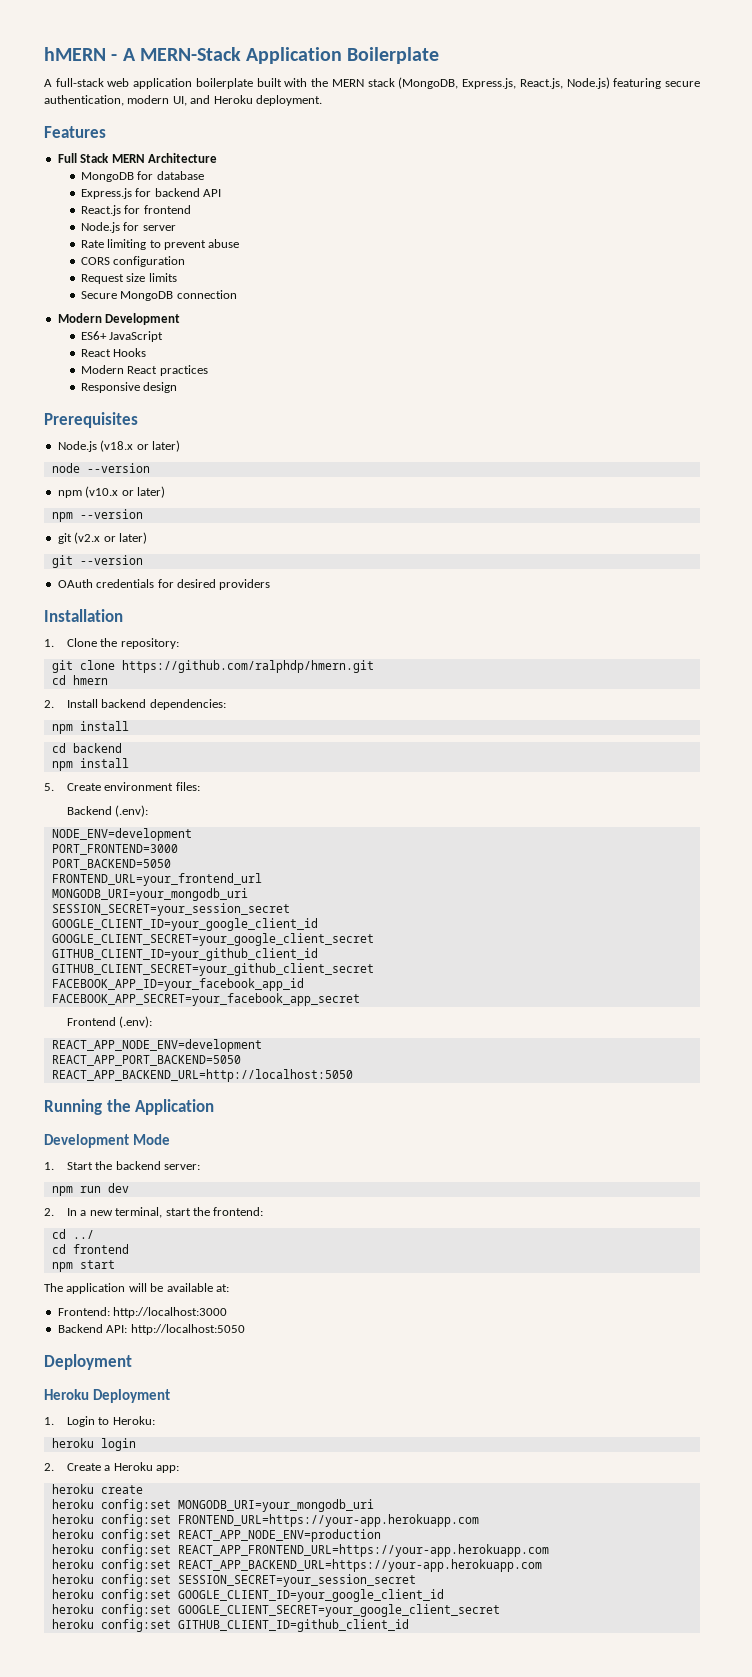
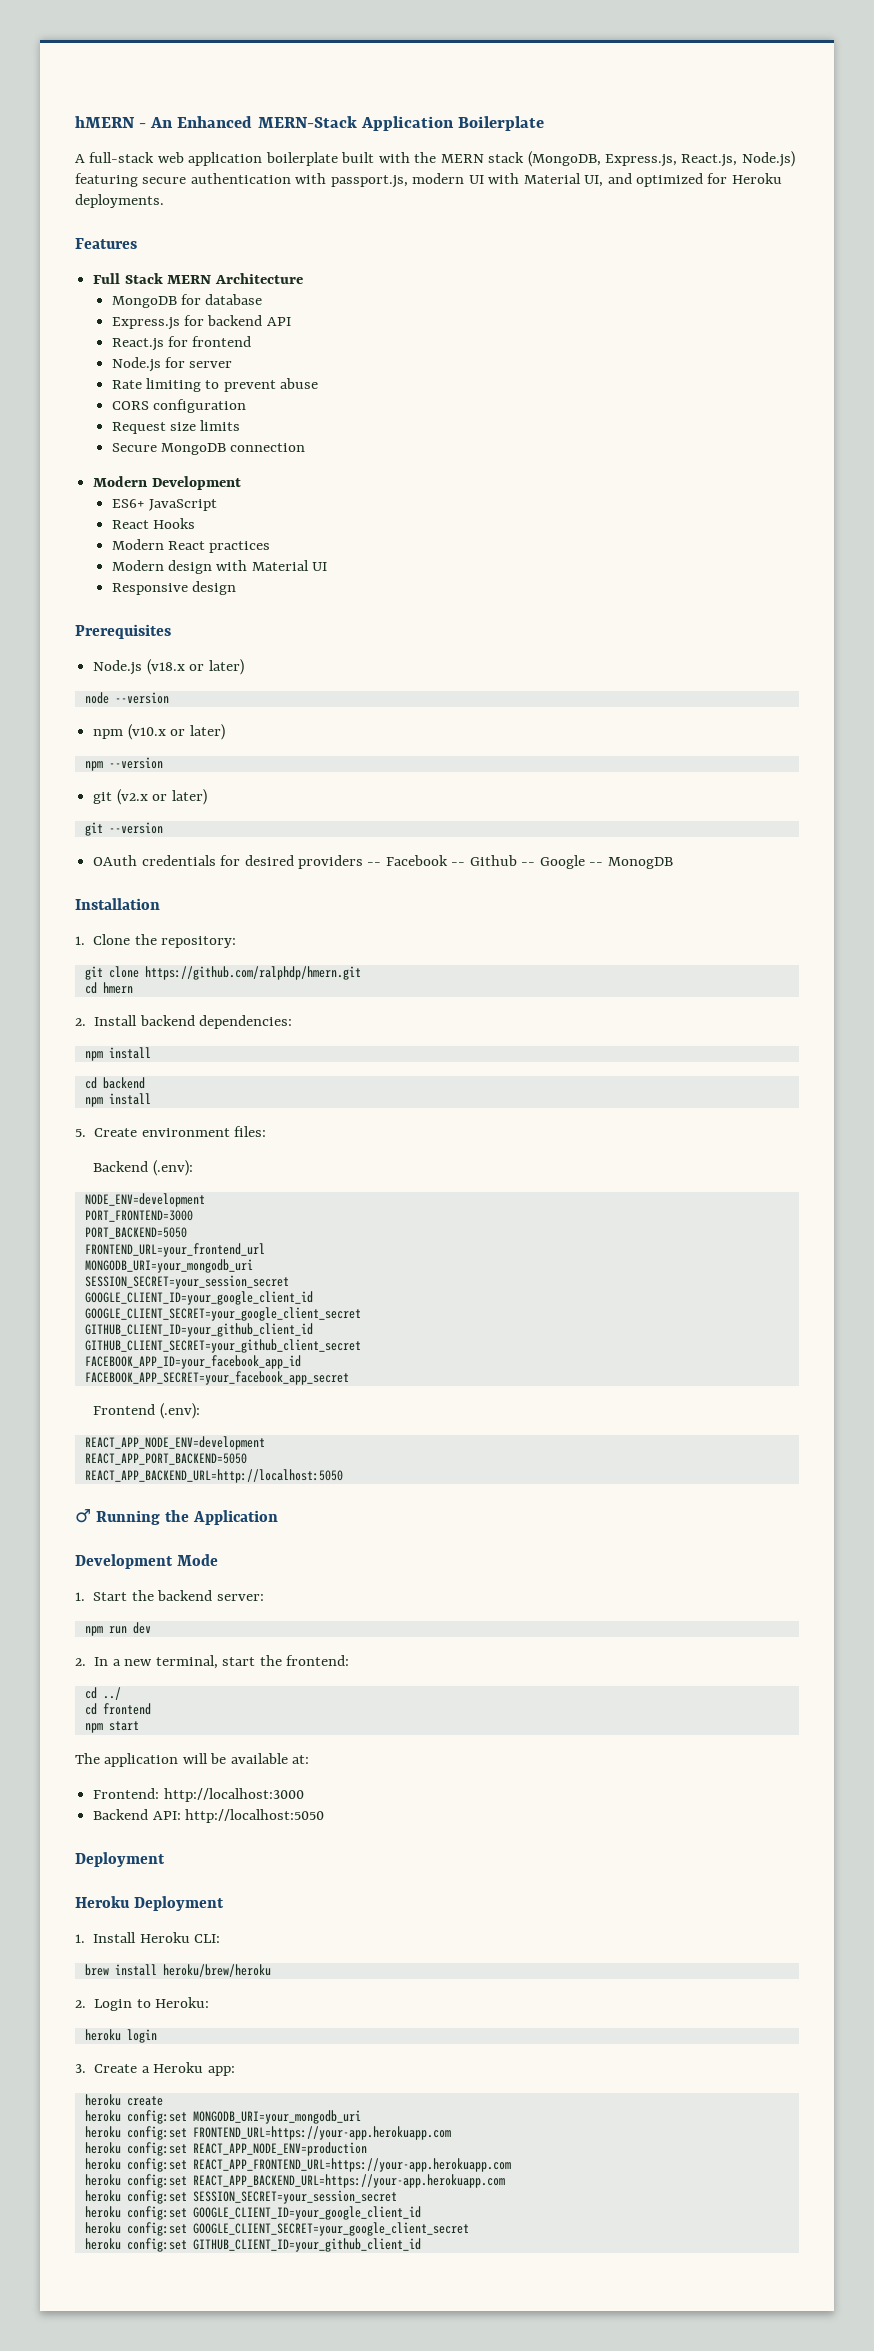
- hMERN - A MERN-Stack Application Boilerplate
+ hMERN - An Enhanced MERN-Stack Application Boilerplate
- A full-stack web application boilerplate built with the MERN stack (MongoDB, Express.js, React.js, Node.js) featuring secure authentication, modern UI, and Heroku deployment.
+ A full-stack web application boilerplate built with the MERN stack (MongoDB, Express.js, React.js, Node.js) featuring secure authentication with passport.js, modern UI with Material UI, and optimized for Heroku deployments.
+ Modern design with Material UI
- OAuth credentials for desired providers
+ OAuth credentials for desired providers -- Facebook -- Github -- Google -- MonogDB
- Running the Application
+ ♂ Running the Application
- 1. Login to Heroku:
+ 1. Install Heroku CLI:
+ brew install heroku/brew/heroku
+ 2. Login to Heroku:
- 2. Create a Heroku app:
+ 3. Create a Heroku app:
- heroku config:set GITHUB_CLIENT_ID=github_client_id
+ heroku config:set GITHUB_CLIENT_ID=your_github_client_id

